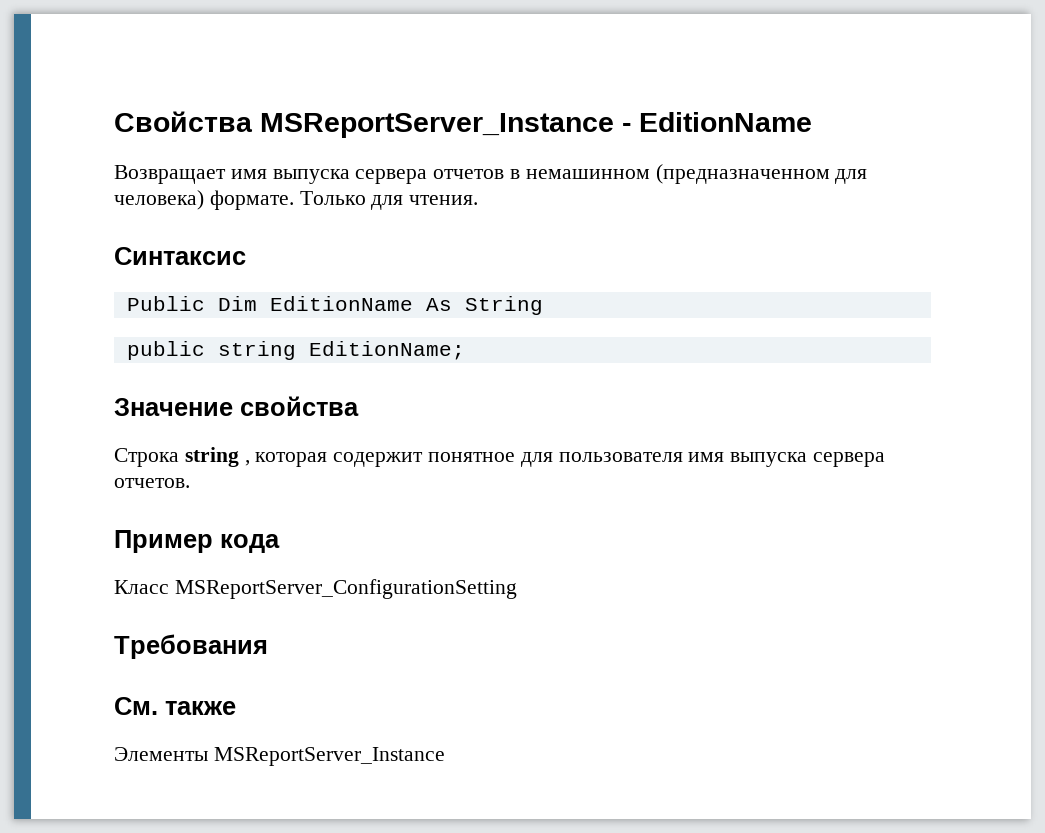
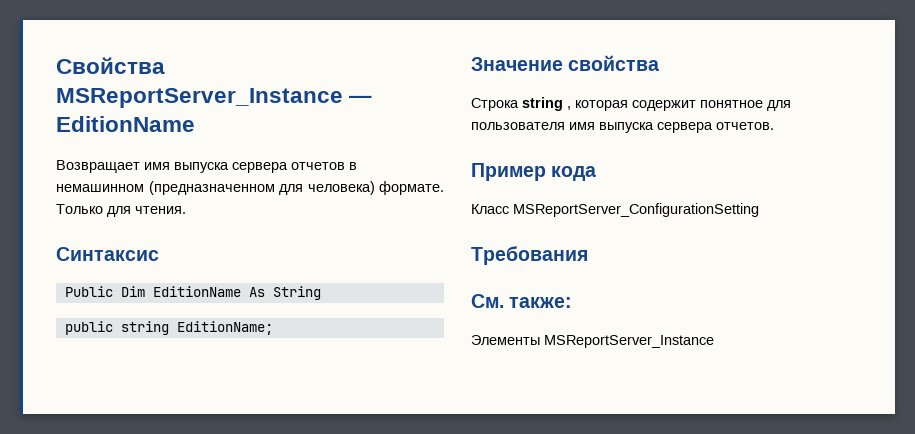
- Свойства MSReportServer_Instance - EditionName
+ Свойства MSReportServer_Instance — EditionName
- См. также
+ См. также:

